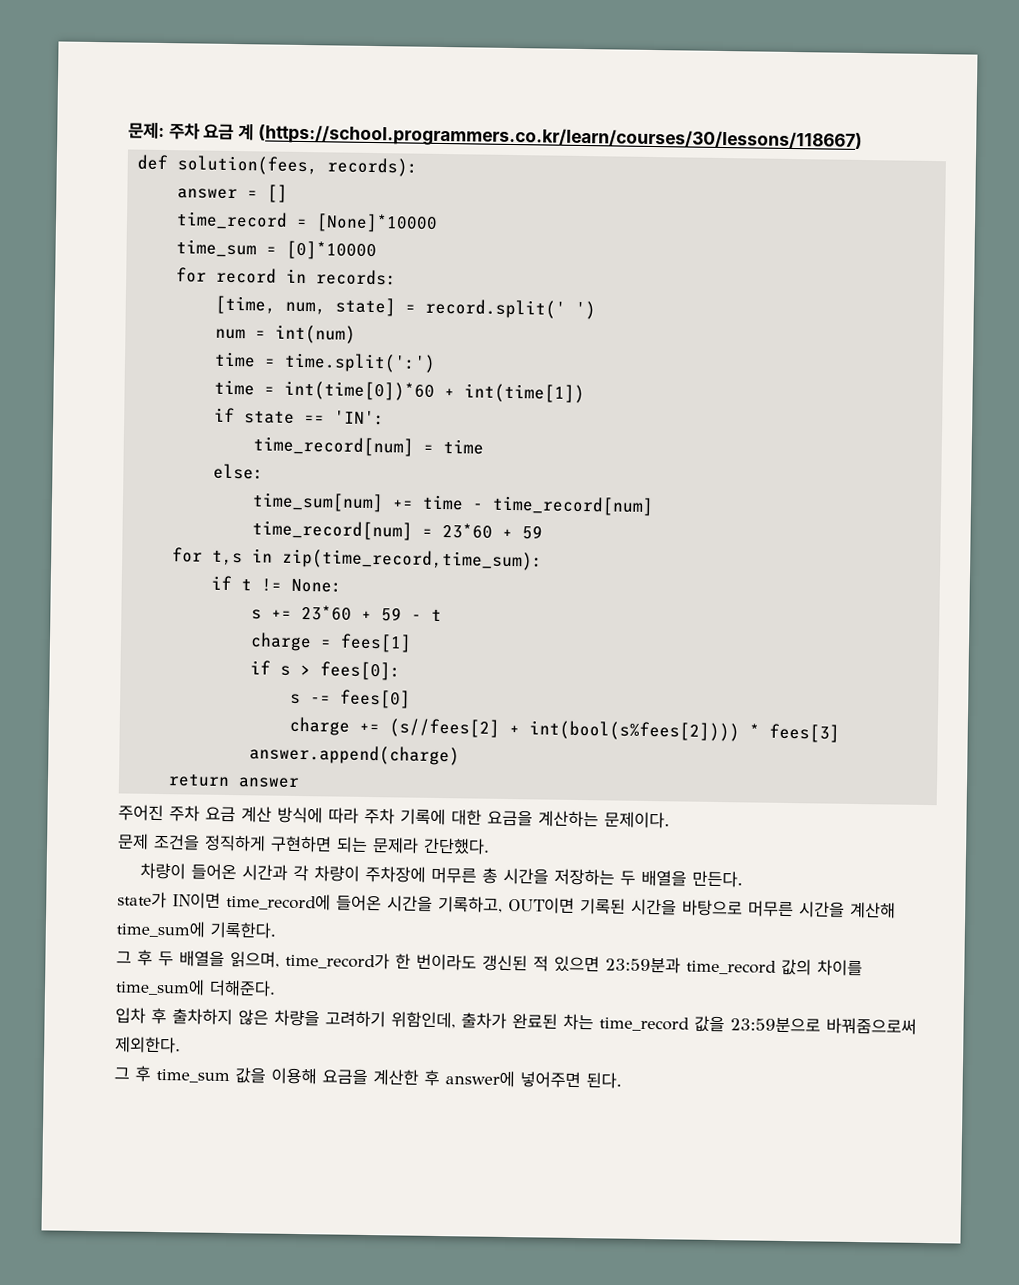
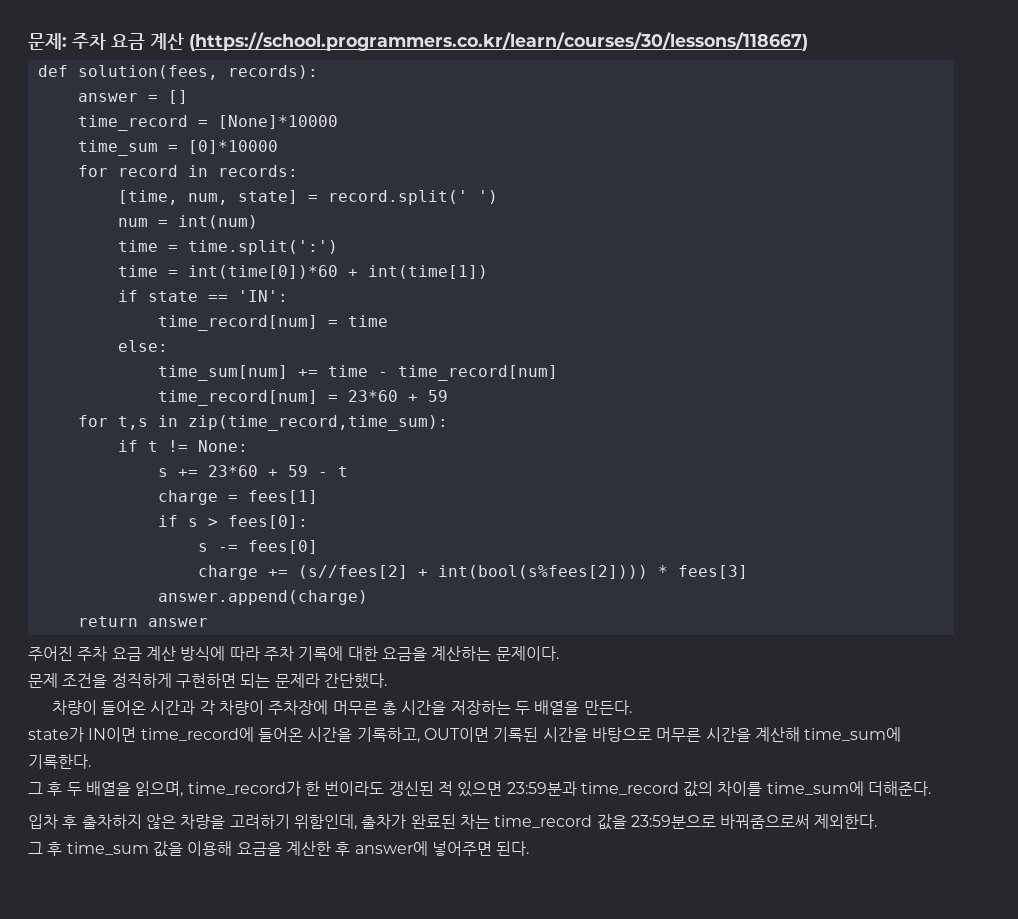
- 문제: 주차 요금 계 (https://school.programmers.co.kr/learn/courses/30/lessons/118667)
+ 문제: 주차 요금 계산 (https://school.programmers.co.kr/learn/courses/30/lessons/118667)

